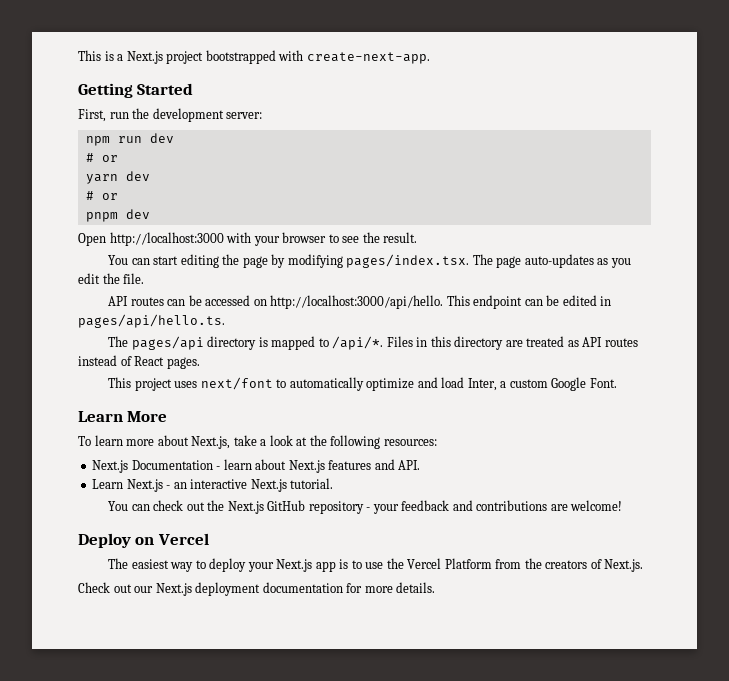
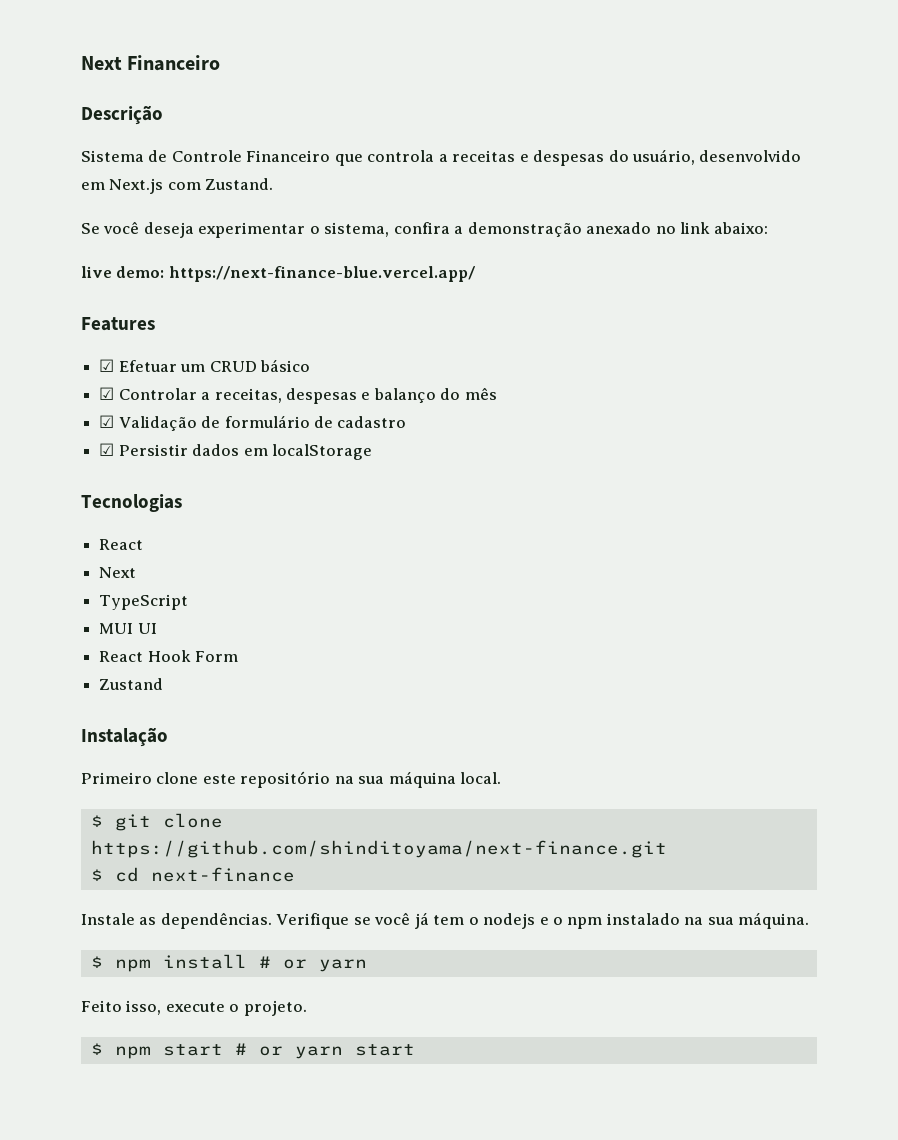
- This is a Next.js project bootstrapped with create-next-app.
- Getting Started
- First, run the development server:
- npm run dev
- # or
- yarn dev
- # or
- pnpm dev
- Open http://localhost:3000 with your browser to see the result.
- You can start editing the page by modifying pages/index.tsx. The page auto-updates as you edit the file.
- API routes can be accessed on http://localhost:3000/api/hello. This endpoint can be edited in pages/api/hello.ts.
- The pages/api directory is mapped to /api/*. Files in this directory are treated as API routes instead of React pages.
- This project uses next/font to automatically optimize and load Inter, a custom Google Font.
- Learn More
- To learn more about Next.js, take a look at the following resources:
- Next.js Documentation - learn about Next.js features and API.
- Learn Next.js - an interactive Next.js tutorial.
- You can check out the Next.js GitHub repository - your feedback and contributions are welcome!
- Deploy on Vercel
- The easiest way to deploy your Next.js app is to use the Vercel Platform from the creators of Next.js.
- Check out our Next.js deployment documentation for more details.
+ Next Financeiro
+ Descrição
+ Sistema de Controle Financeiro que controla a receitas e despesas do usuário, desenvolvido em Next.js com Zustand.
+ Se você deseja experimentar o sistema, confira a demonstração anexado no link abaixo:
+ live demo: https://next-finance-blue.vercel.app/
+ Features
+ ☑ Efetuar um CRUD básico
+ ☑ Controlar a receitas, despesas e balanço do mês
+ ☑ Validação de formulário de cadastro
+ ☑ Persistir dados em localStorage
+ Tecnologias
+ React
+ Next
+ TypeScript
+ MUI UI
+ React Hook Form
+ Zustand
+ Instalação
+ Primeiro clone este repositório na sua máquina local.
+ $ git clone https://github.com/shinditoyama/next-finance.git
+ $ cd next-finance
+ Instale as dependências. Verifique se você já tem o nodejs e o npm instalado na sua máquina.
+ $ npm install # or yarn
+ Feito isso, execute o projeto.
+ $ npm start # or yarn start

